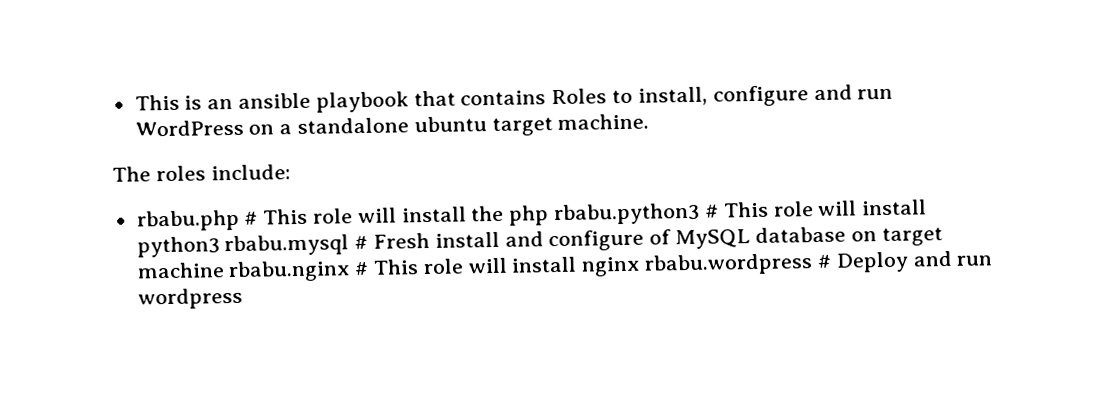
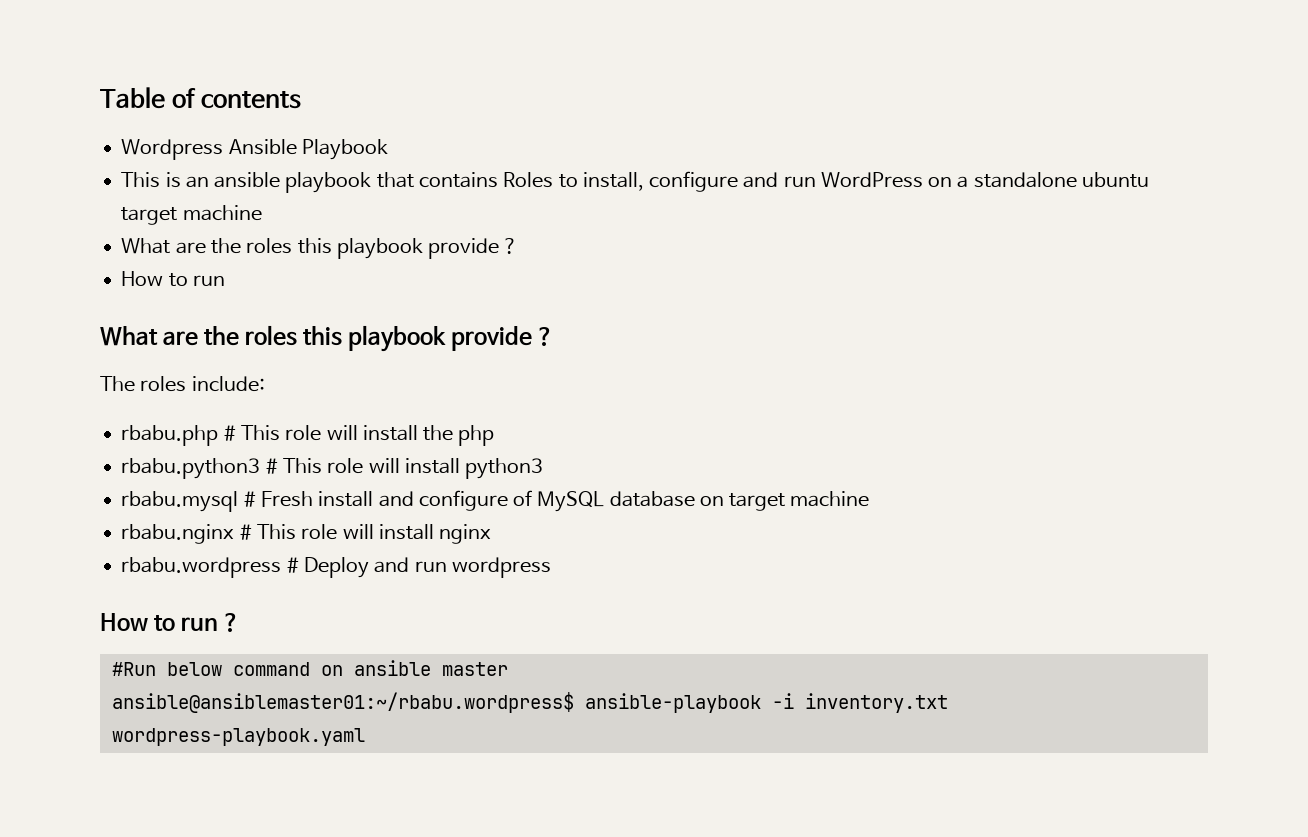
+ Table of contents
+ Wordpress Ansible Playbook
- This is an ansible playbook that contains Roles to install, configure and run WordPress on a standalone ubuntu target machine.
+ This is an ansible playbook that contains Roles to install, configure and run WordPress on a standalone ubuntu target machine
+ What are the roles this playbook provide ?
+ How to run
+ What are the roles this playbook provide ?
- rbabu.php # This role will install the php rbabu.python3 # This role will install python3 rbabu.mysql # Fresh install and configure of MySQL database on target machine rbabu.nginx # This role will install nginx rbabu.wordpress # Deploy and run wordpress
+ rbabu.php # This role will install the php
+ rbabu.python3 # This role will install python3
+ rbabu.mysql # Fresh install and configure of MySQL database on target machine
+ rbabu.nginx # This role will install nginx
+ rbabu.wordpress # Deploy and run wordpress
+ How to run ?
+ #Run below command on ansible master
+ ansible@ansiblemaster01:~/rbabu.wordpress$ ansible-playbook -i inventory.txt wordpress-playbook.yaml

